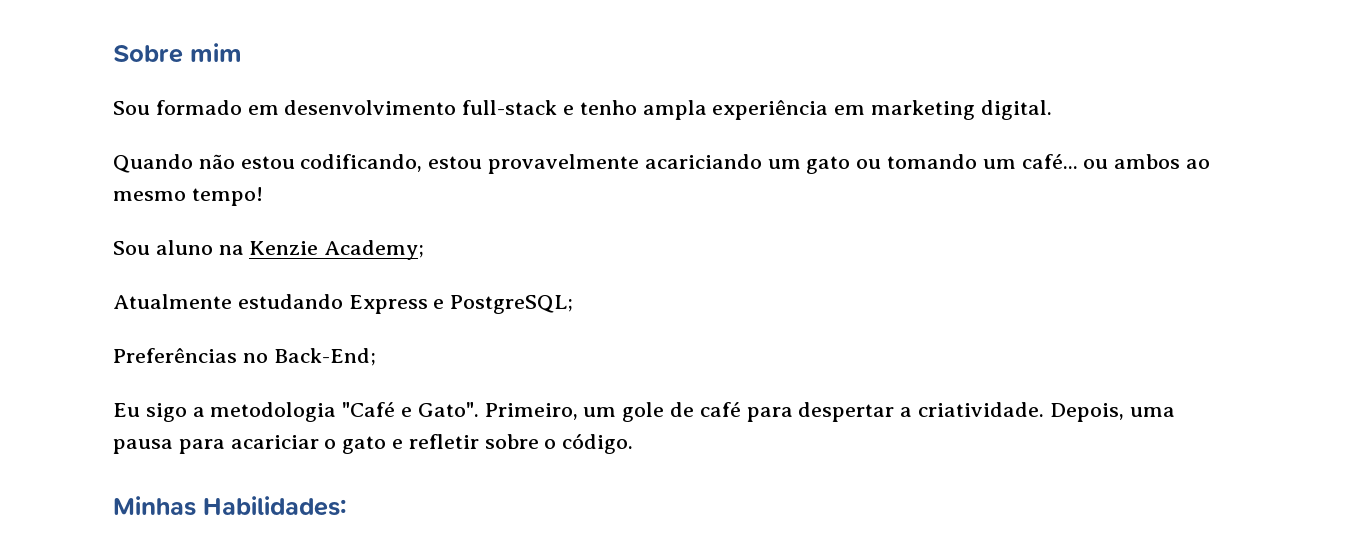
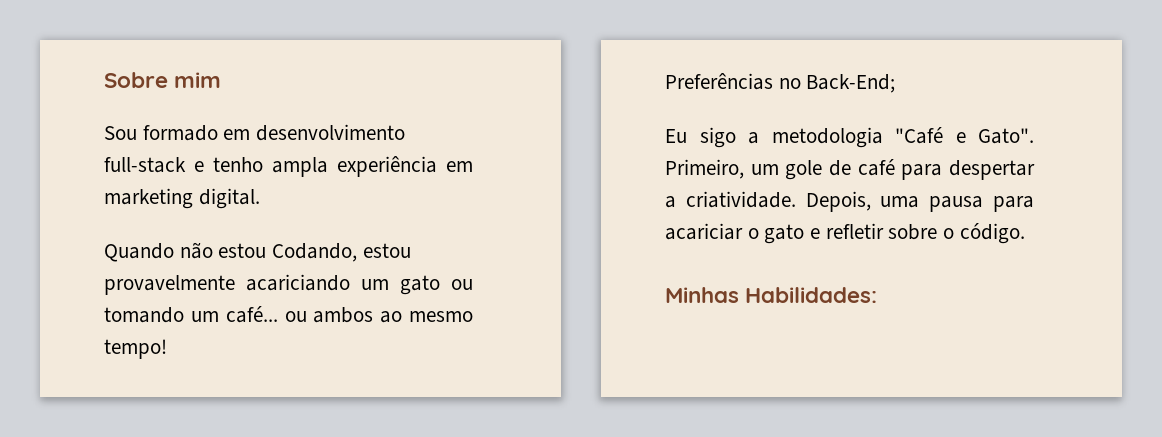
- Quando não estou codificando, estou provavelmente acariciando um gato ou tomando um café... ou ambos ao mesmo tempo!
+ Quando não estou Codando, estou provavelmente acariciando um gato ou tomando um café... ou ambos ao mesmo tempo!
- Sou aluno na Kenzie Academy;
- Atualmente estudando Express e PostgreSQL;

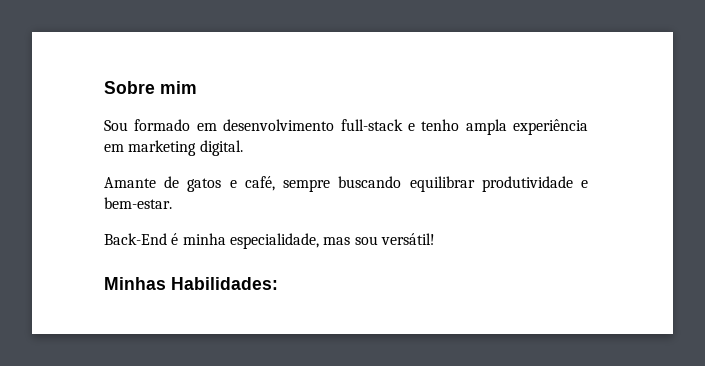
- Quando não estou Codando, estou provavelmente acariciando um gato ou tomando um café... ou ambos ao mesmo tempo!
- Preferências no Back-End;
- Eu sigo a metodologia "Café e Gato". Primeiro, um gole de café para despertar a criatividade. Depois, uma pausa para acariciar o gato e refletir sobre o código.
+ Amante de gatos e café, sempre buscando equilibrar produtividade e bem-estar.
+ Back-End é minha especialidade, mas sou versátil!

